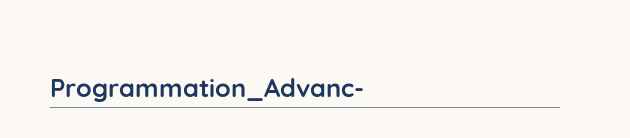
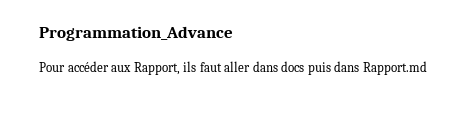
- Programmation_Advanc-
+ Programmation_Advance
+ Pour accéder aux Rapport, ils faut aller dans docs puis dans Rapport.md

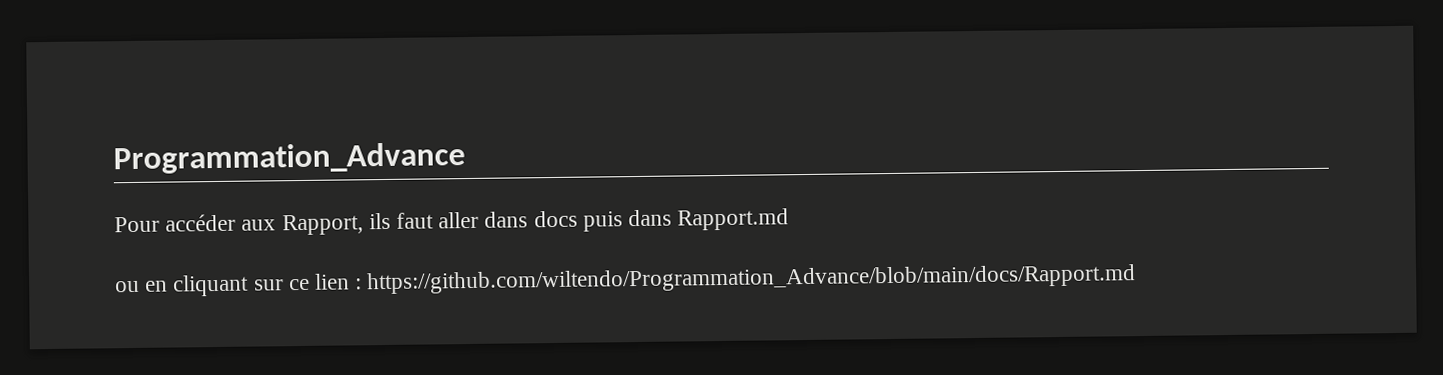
+ ou en cliquant sur ce lien : https://github.com/wiltendo/Programmation_Advance/blob/main/docs/Rapport.md

